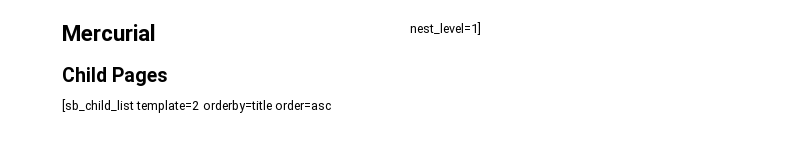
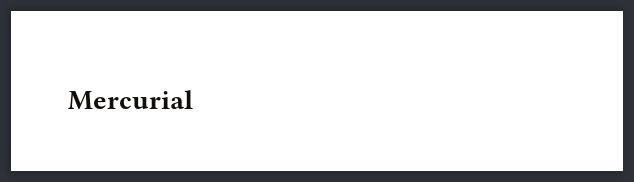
- Child Pages
- [sb_child_list template=2 orderby=title order=asc nest_level=1]

